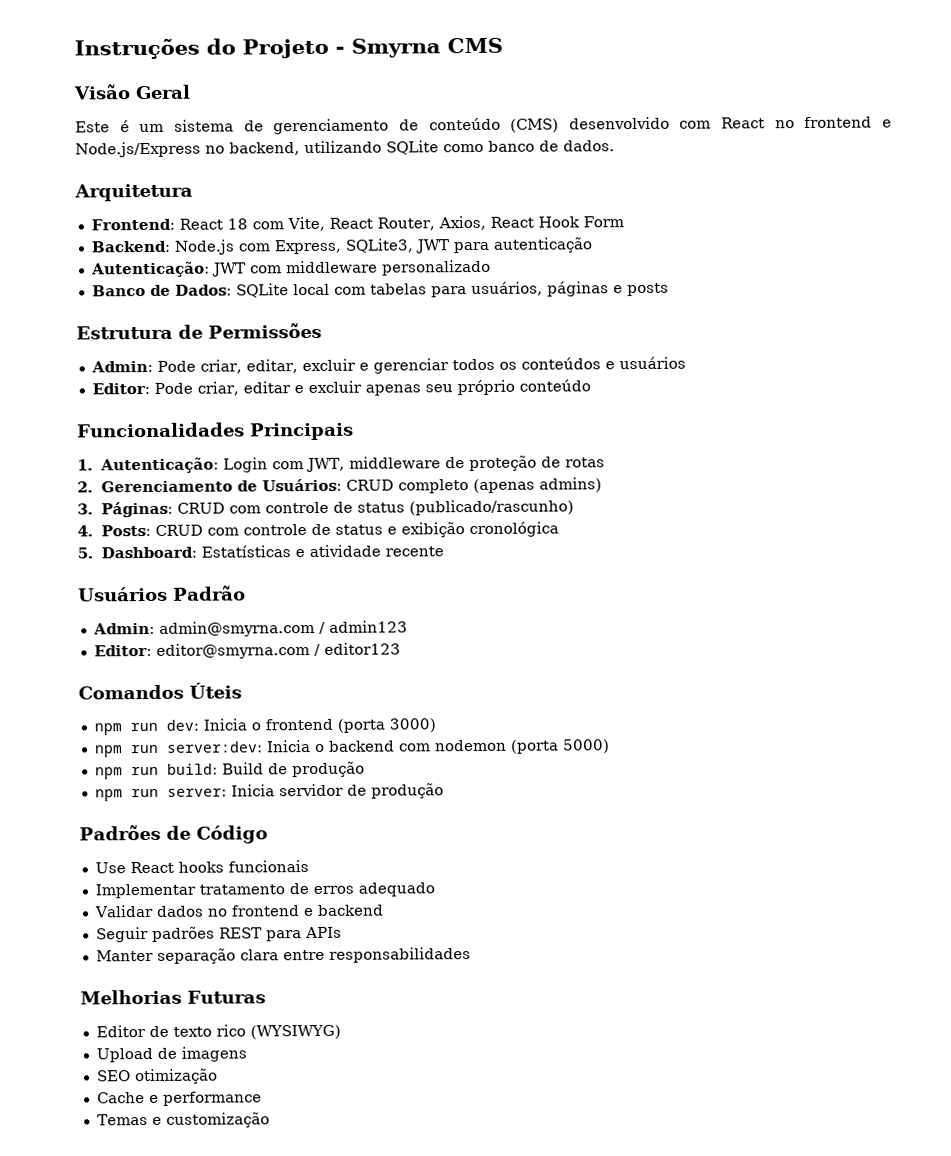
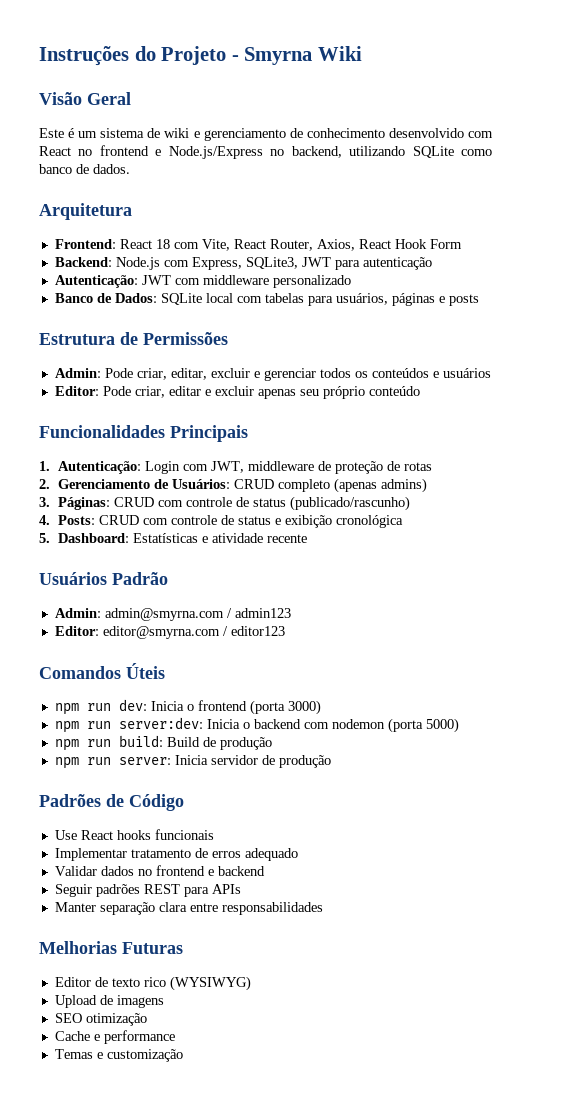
- Instruções do Projeto - Smyrna CMS
+ Instruções do Projeto - Smyrna Wiki
- Este é um sistema de gerenciamento de conteúdo (CMS) desenvolvido com React no frontend e Node.js/Express no backend, utilizando SQLite como banco de dados.
+ Este é um sistema de wiki e gerenciamento de conhecimento desenvolvido com React no frontend e Node.js/Express no backend, utilizando SQLite como banco de dados.

